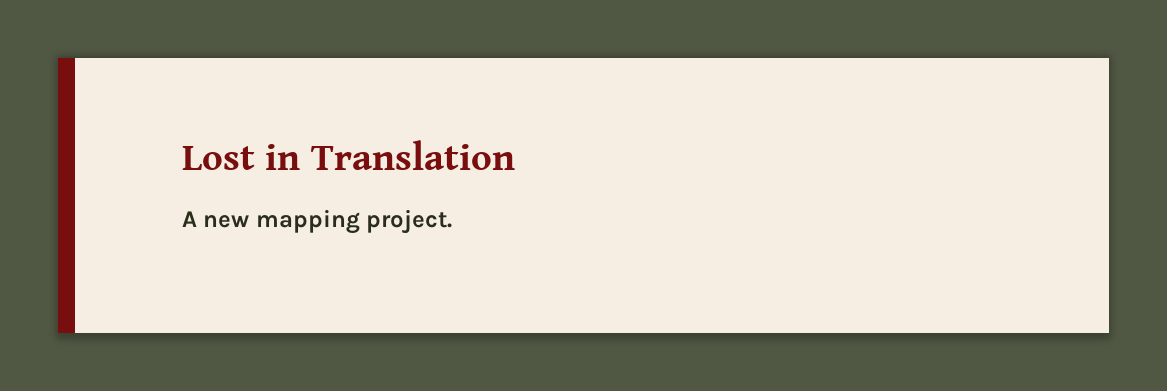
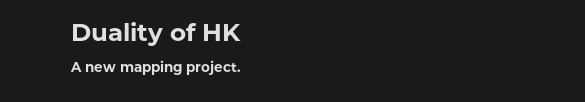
- Lost in Translation
+ Duality of HK

